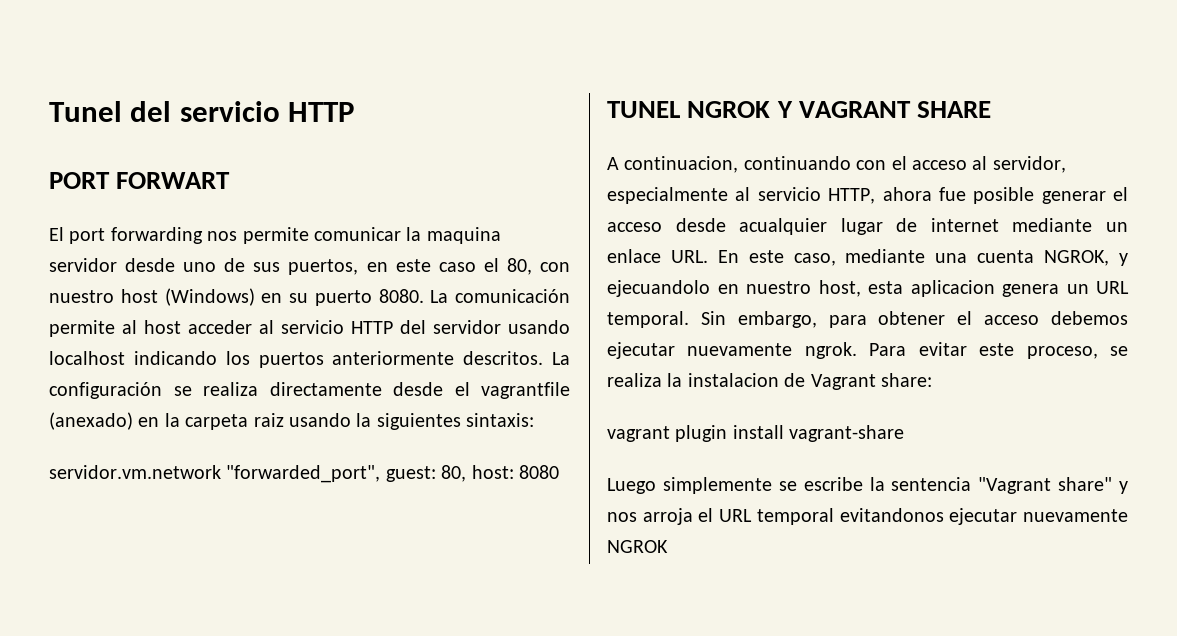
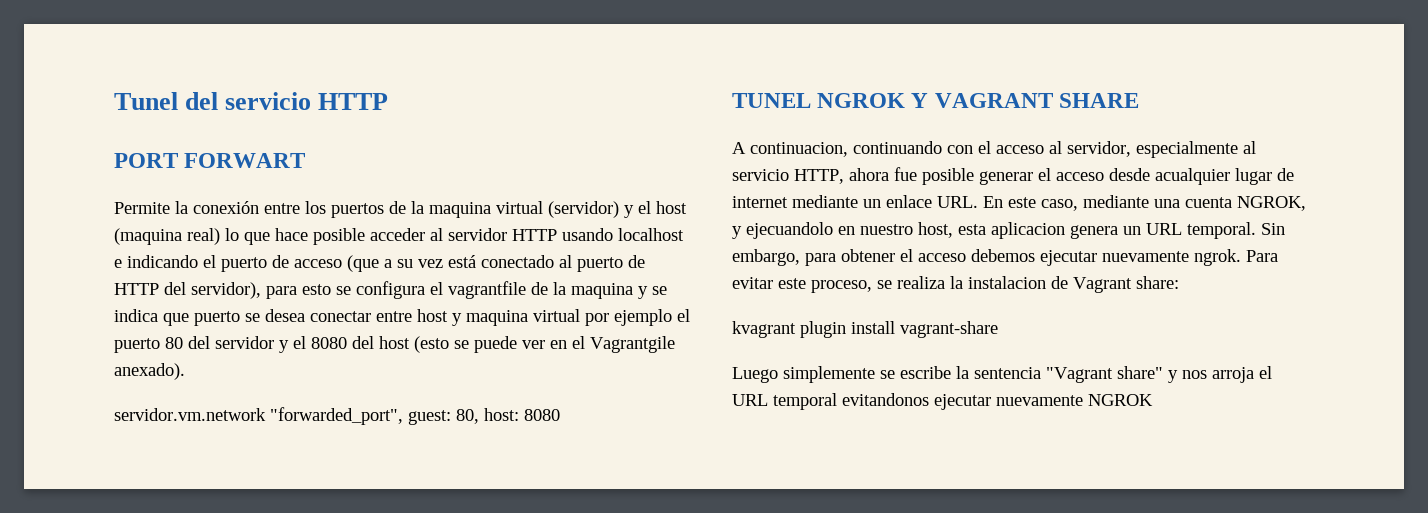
- El port forwarding nos permite comunicar la maquina servidor desde uno de sus puertos, en este caso el 80, con nuestro host (Windows) en su puerto 8080. La comunicación permite al host acceder al servicio HTTP del servidor usando localhost indicando los puertos anteriormente descritos. La configuración se realiza directamente desde el vagrantfile (anexado) en la carpeta raiz usando la siguientes sintaxis:
+ Permite la conexión entre los puertos de la maquina virtual (servidor) y el host (maquina real) lo que hace posible acceder al servidor HTTP usando localhost e indicando el puerto de acceso (que a su vez está conectado al puerto de HTTP del servidor), para esto se configura el vagrantfile de la maquina y se indica que puerto se desea conectar entre host y maquina virtual por ejemplo el puerto 80 del servidor y el 8080 del host (esto se puede ver en el Vagrantgile anexado).
- vagrant plugin install vagrant-share
+ kvagrant plugin install vagrant-share

